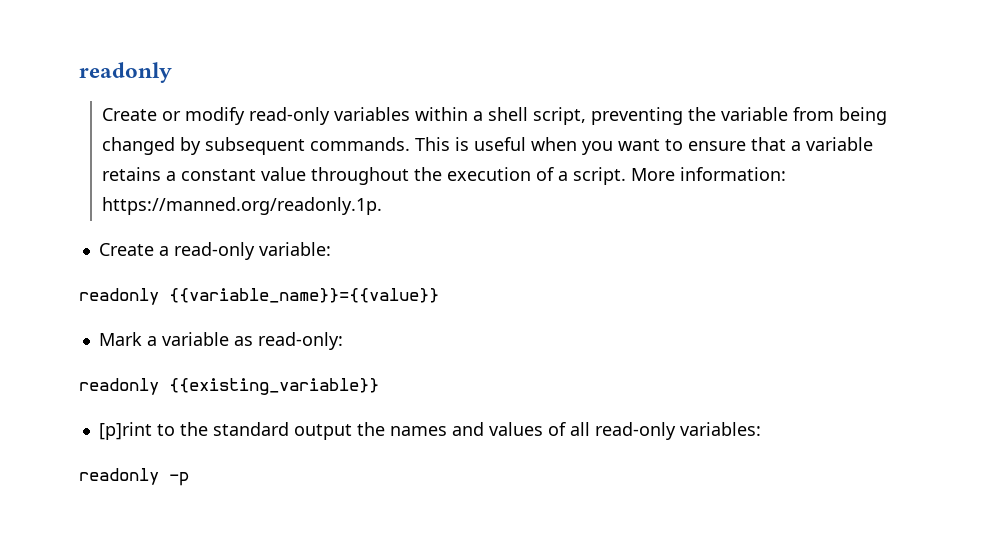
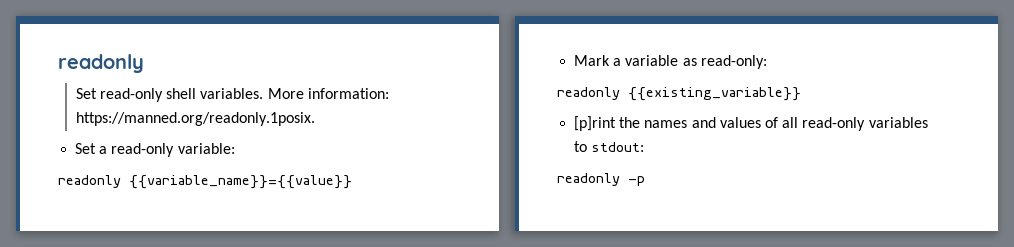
- Create or modify read-only variables within a shell script, preventing the variable from being changed by subsequent commands. This is useful when you want to ensure that a variable retains a constant value throughout the execution of a script. More information: https://manned.org/readonly.1p.
- Create a read-only variable:
+ Set read-only shell variables. More information: https://manned.org/readonly.1posix.
+ Set a read-only variable:
- [p]rint to the standard output the names and values of all read-only variables:
+ [p]rint the names and values of all read-only variables to stdout:

